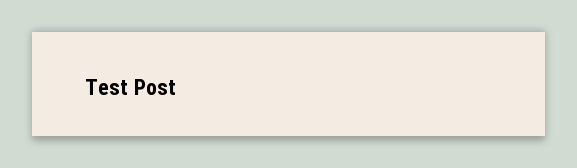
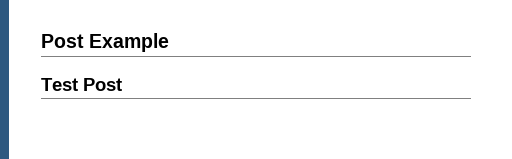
+ Post Example

